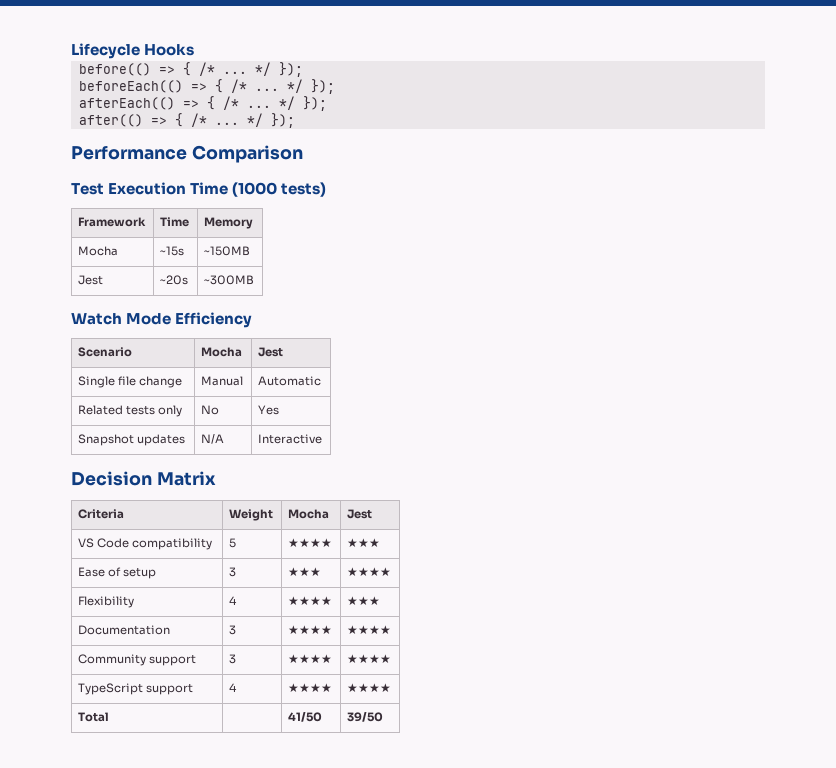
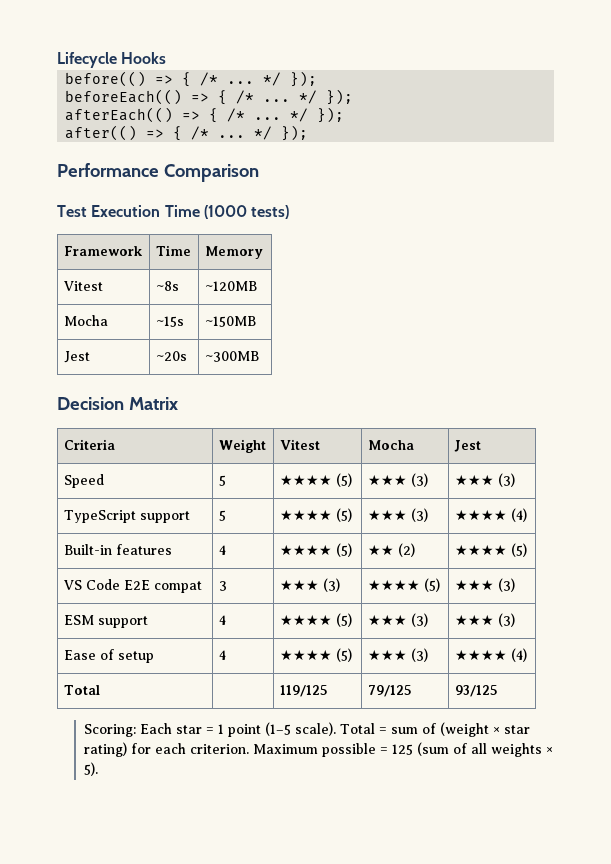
+ Vitest | ~8s | ~120MB
- Watch Mode Efficiency
- Scenario | Mocha | Jest
- Single file change | Manual | Automatic
- Related tests only | No | Yes
- Snapshot updates | N/A | Interactive
- Criteria | Weight | Mocha | Jest
- VS Code compatibility | 5 | ★★★★ | ★★★
+ Criteria | Weight | Vitest | Mocha | Jest
+ Speed | 5 | ★★★★ (5) | ★★★ (3) | ★★★ (3)
+ TypeScript support | 5 | ★★★★ (5) | ★★★ (3) | ★★★★ (4)
+ Built-in features | 4 | ★★★★ (5) | ★★ (2) | ★★★★ (5)
+ VS Code E2E compat | 3 | ★★★ (3) | ★★★★ (5) | ★★★ (3)
+ ESM support | 4 | ★★★★ (5) | ★★★ (3) | ★★★ (3)
- Ease of setup | 3 | ★★★ | ★★★★
- Flexibility | 4 | ★★★★ | ★★★
- Documentation | 3 | ★★★★ | ★★★★
- Community support | 3 | ★★★★ | ★★★★
- TypeScript support | 4 | ★★★★ | ★★★★
- Total | | 41/50 | 39/50
+ Ease of setup | 4 | ★★★★ (5) | ★★★ (3) | ★★★★ (4)
+ Total | | 119/125 | 79/125 | 93/125
+ Scoring: Each star = 1 point (1–5 scale). Total = sum of (weight × star rating) for each criterion. Maximum possible = 125 (sum of all weights × 5).

